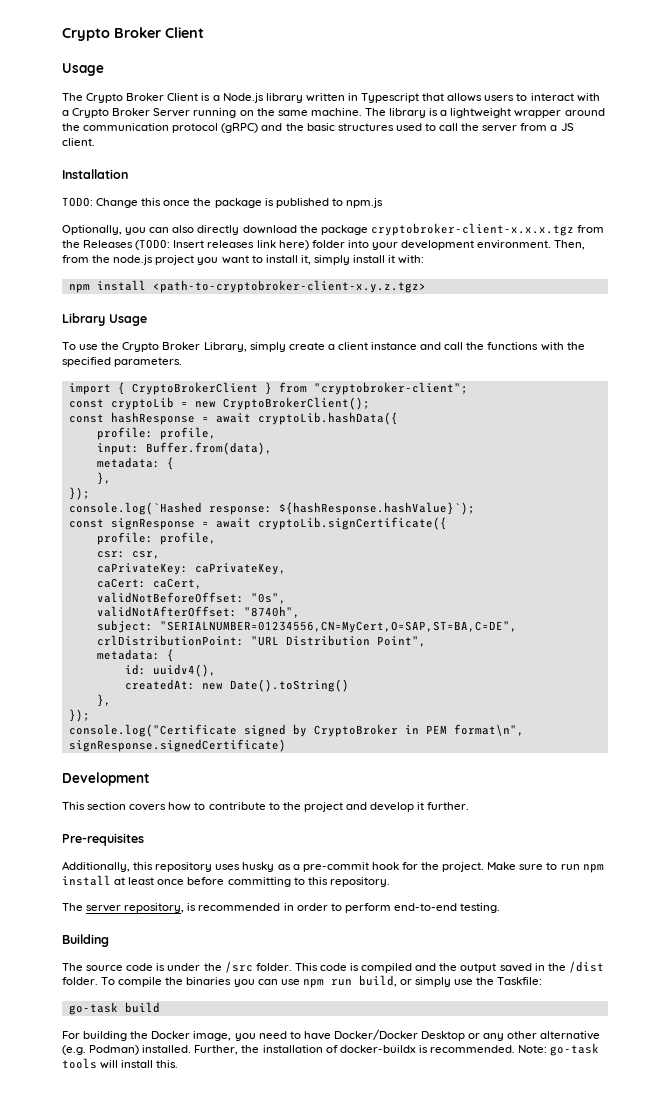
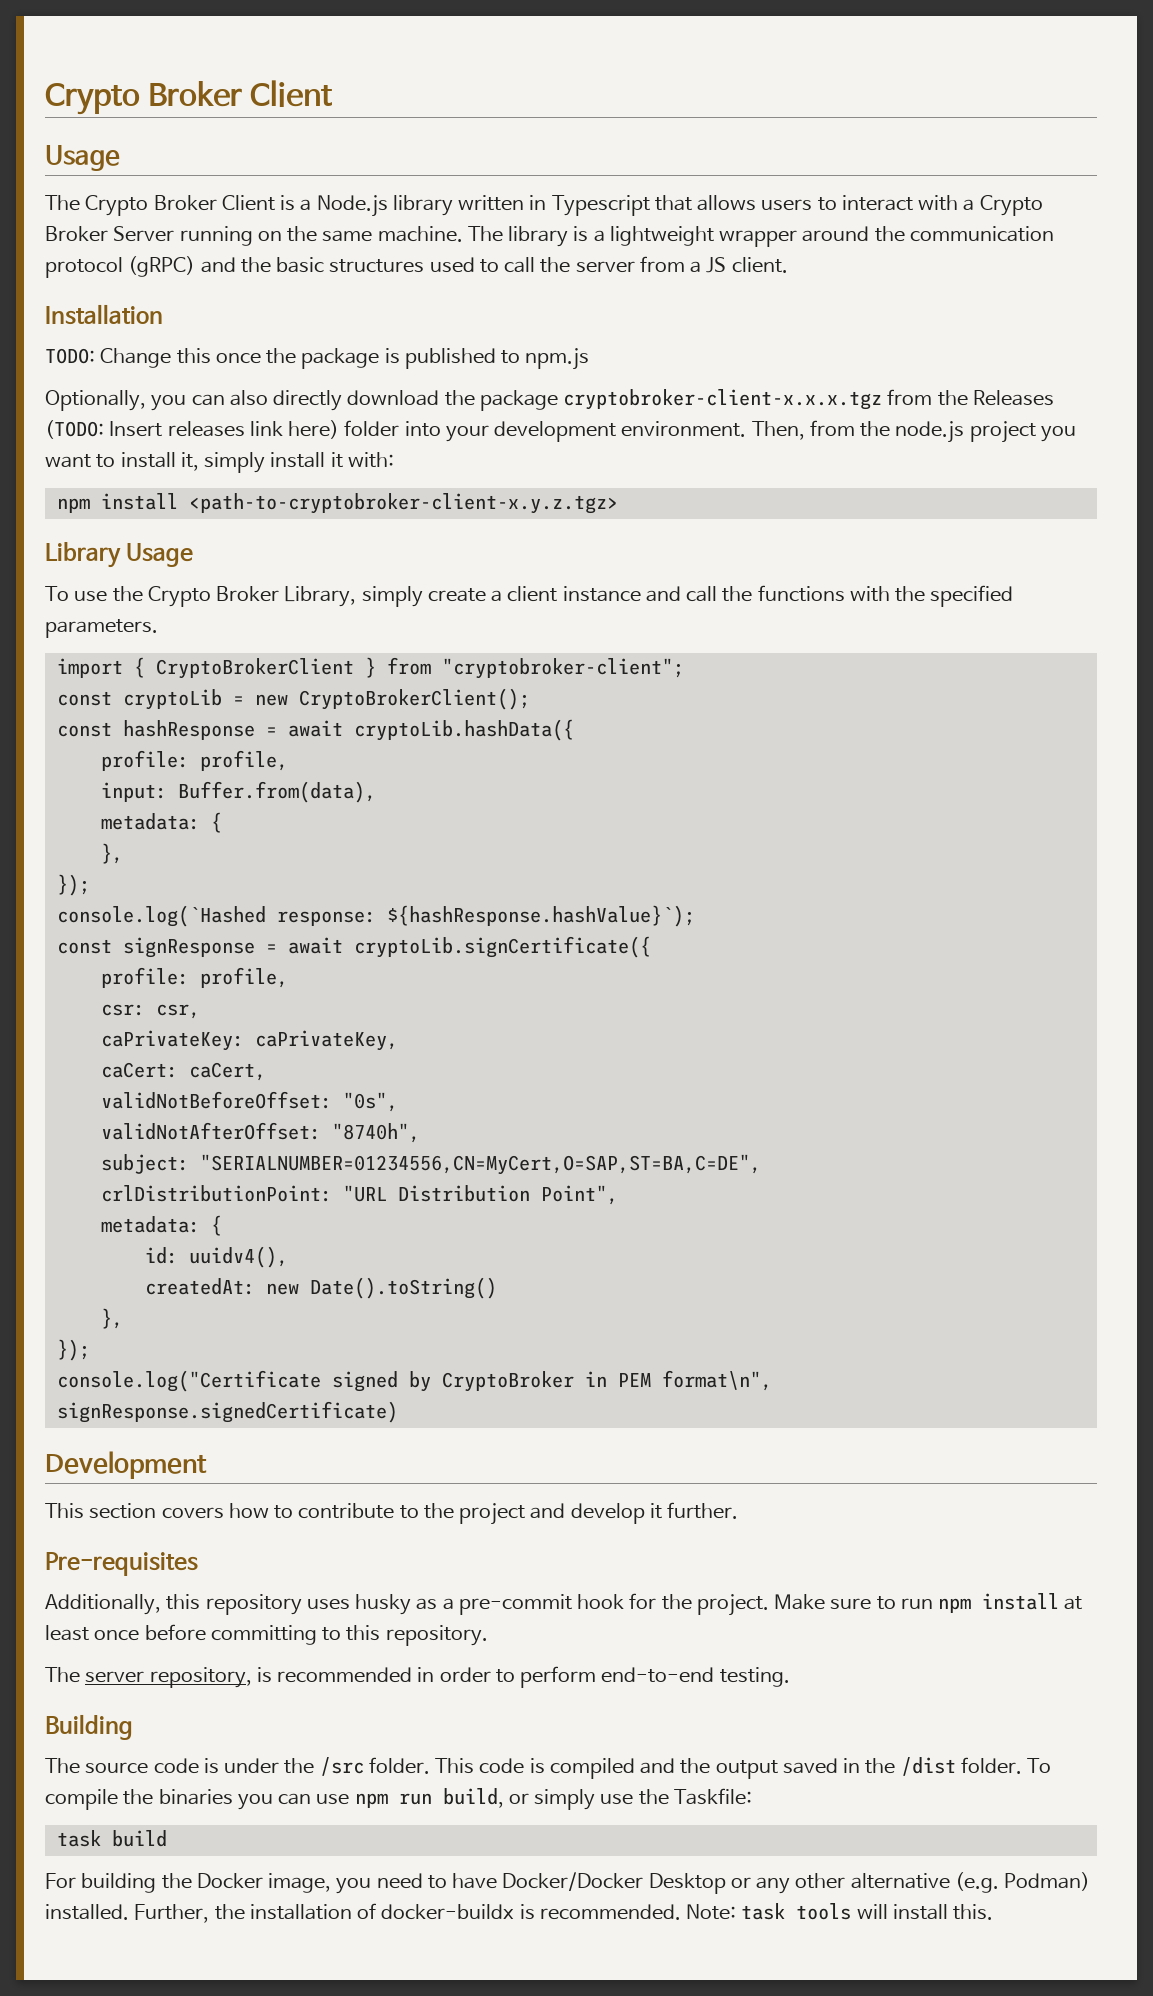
- go-task build
+ task build
- Note: go-task tools will install this.
+ Note: task tools will install this.

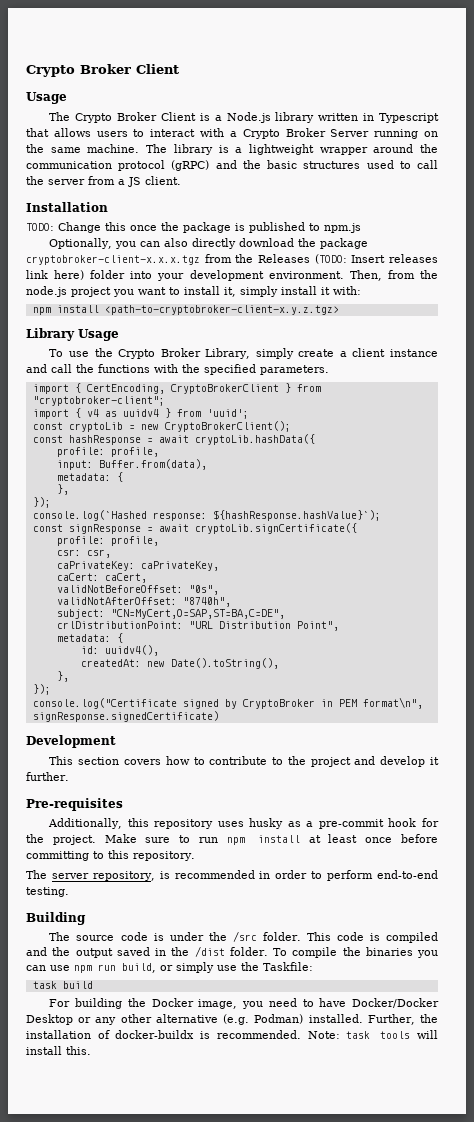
- import { CryptoBrokerClient } from "cryptobroker-client";
+ import { CertEncoding, CryptoBrokerClient } from "cryptobroker-client";
+ import { v4 as uuidv4 } from 'uuid';
- subject: "SERIALNUMBER=01234556,CN=MyCert,O=SAP,ST=BA,C=DE",
+ subject: "CN=MyCert,O=SAP,ST=BA,C=DE",
- createdAt: new Date().toString()
+ createdAt: new Date().toString(),

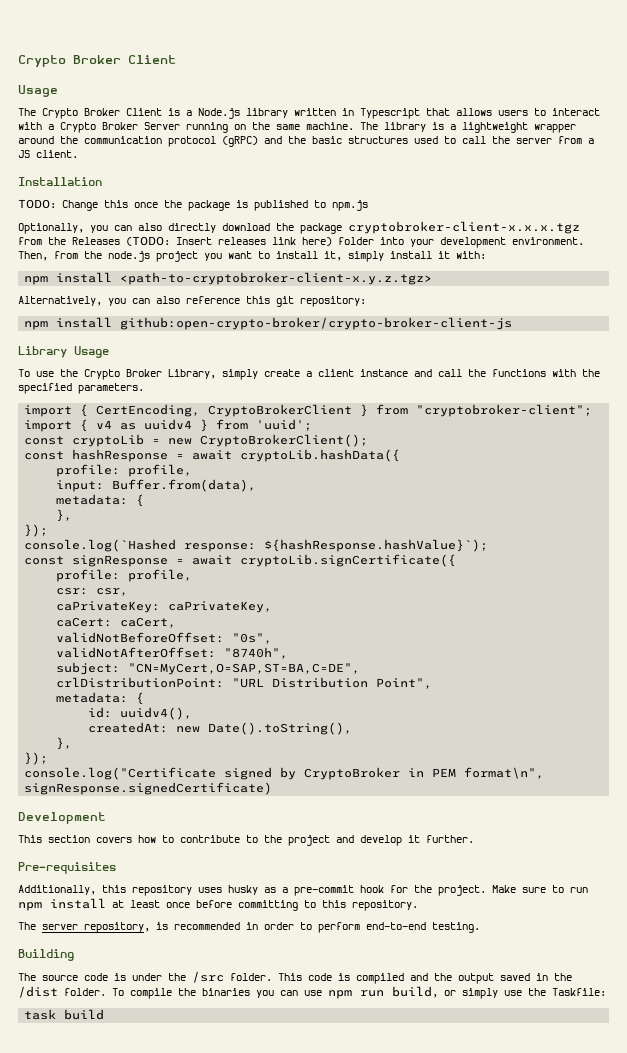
+ Alternatively, you can also reference this git repository:
+ npm install github:open-crypto-broker/crypto-broker-client-js
- For building the Docker image, you need to have Docker/Docker Desktop or any other alternative (e.g. Podman) installed. Further, the installation of docker-buildx is recommended. Note: task tools will install this.

